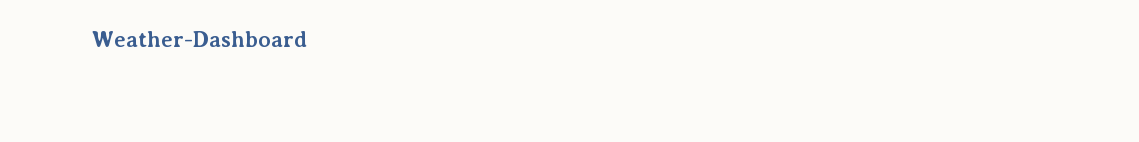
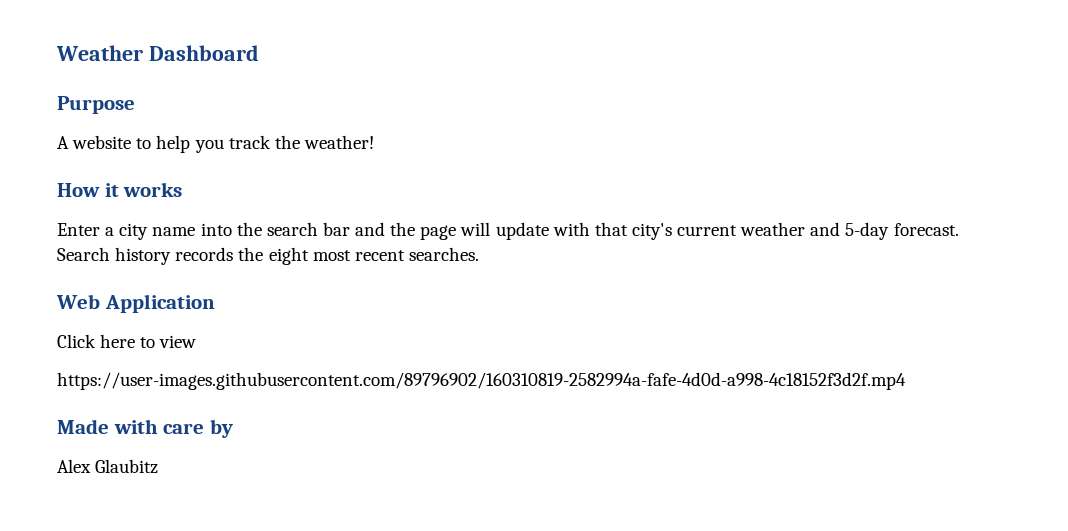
- Weather-Dashboard
+ Weather Dashboard
+ Purpose
+ A website to help you track the weather!
+ How it works
+ Enter a city name into the search bar and the page will update with that city's current weather and 5-day forecast. Search history records the eight most recent searches.
+ Web Application
+ Click here to view
+ https://user-images.githubusercontent.com/89796902/160310819-2582994a-fafe-4d0d-a998-4c18152f3d2f.mp4
+ Made with care by
+ Alex Glaubitz

